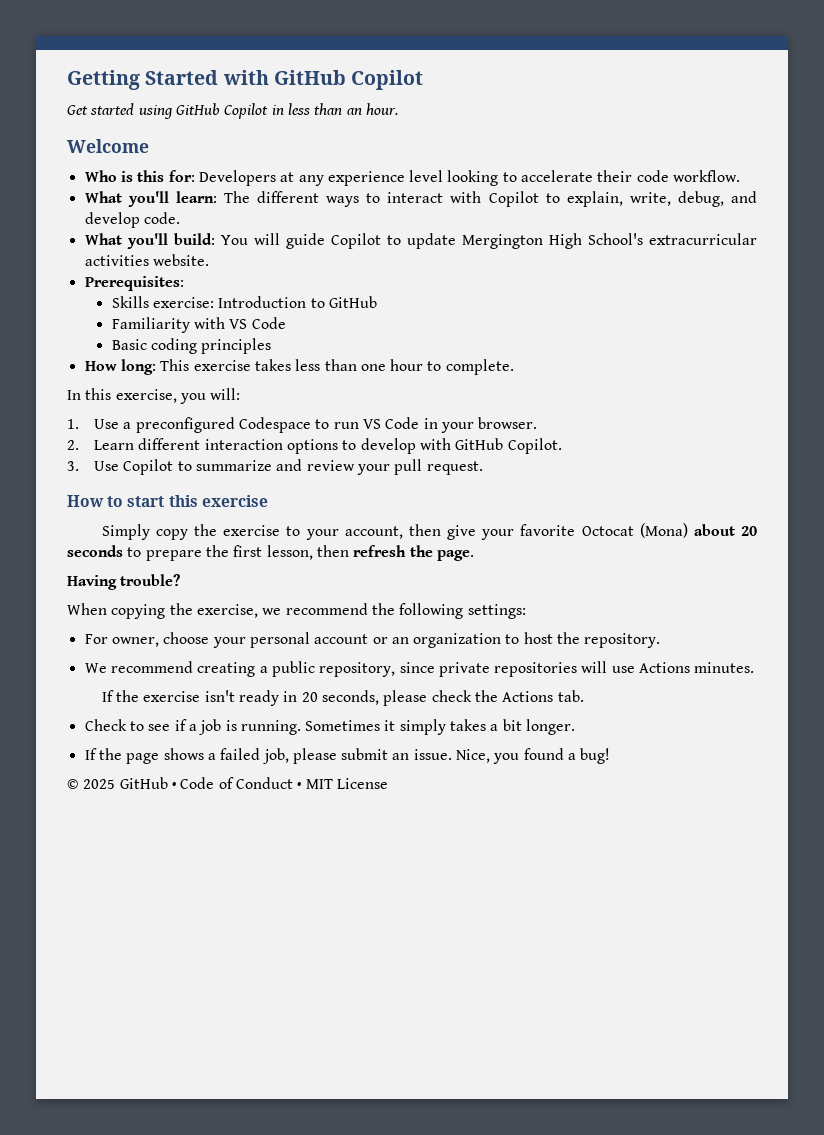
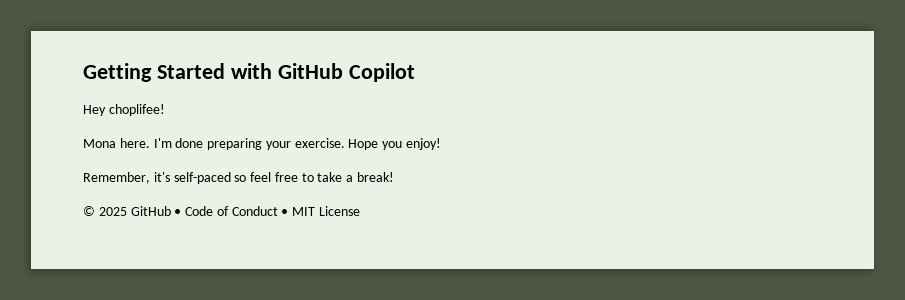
- Get started using GitHub Copilot in less than an hour.
- Welcome
- Who is this for: Developers at any experience level looking to accelerate their code workflow.
- What you'll learn: The different ways to interact with Copilot to explain, write, debug, and develop code.
- What you'll build: You will guide Copilot to update Mergington High School's extracurricular activities website.
- Prerequisites:
- Skills exercise: Introduction to GitHub
- Familiarity with VS Code
- Basic coding principles
- How long: This exercise takes less than one hour to complete.
- In this exercise, you will:
- 1. Use a preconfigured Codespace to run VS Code in your browser.
- 2. Learn different interaction options to develop with GitHub Copilot.
- 3. Use Copilot to summarize and review your pull request.
- How to start this exercise
- Simply copy the exercise to your account, then give your favorite Octocat (Mona) about 20 seconds to prepare the first lesson, then refresh the page.
- Having trouble?
- When copying the exercise, we recommend the following settings:
- For owner, choose your personal account or an organization to host the repository.
- We recommend creating a public repository, since private repositories will use Actions minutes.
- If the exercise isn't ready in 20 seconds, please check the Actions tab.
- Check to see if a job is running. Sometimes it simply takes a bit longer.
- If the page shows a failed job, please submit an issue. Nice, you found a bug!
+ Hey choplifee!
+ Mona here. I'm done preparing your exercise. Hope you enjoy!
+ Remember, it's self-paced so feel free to take a break!

